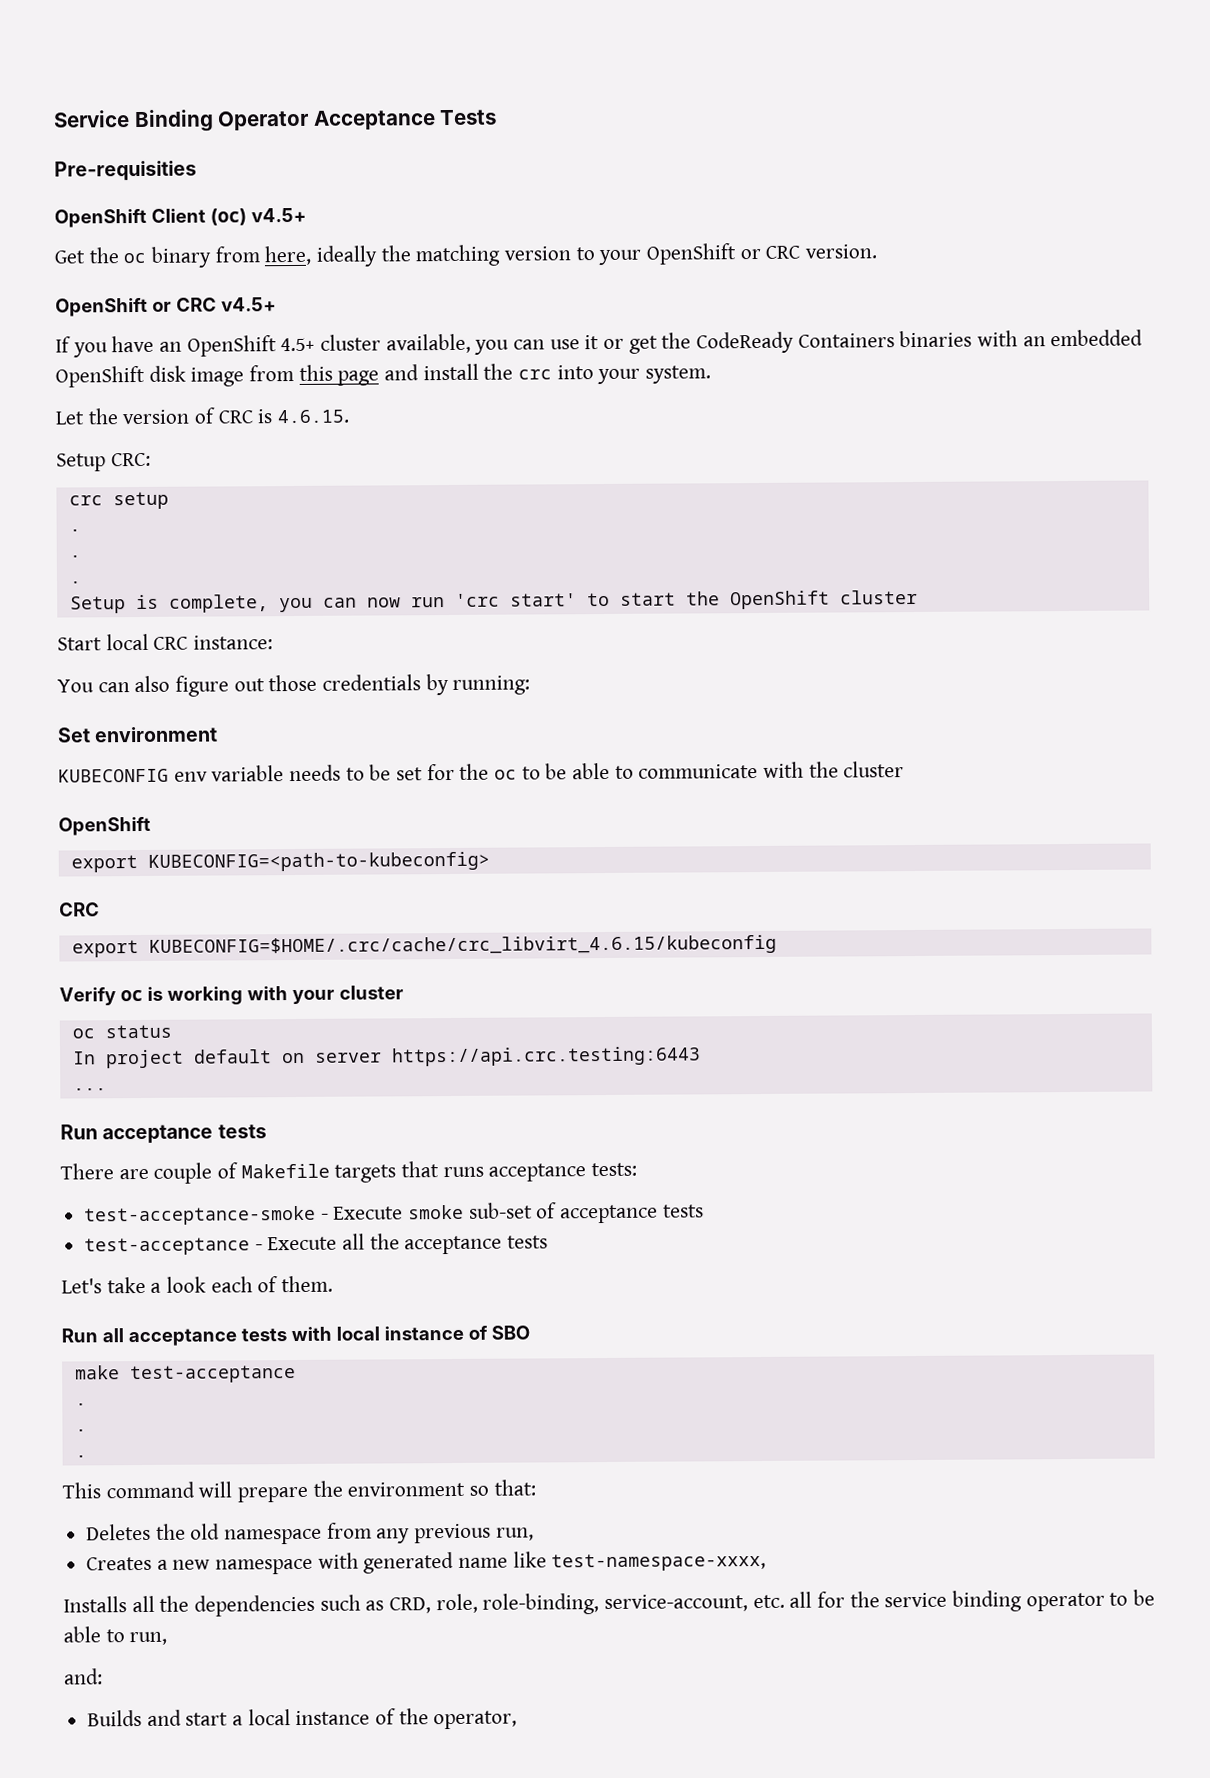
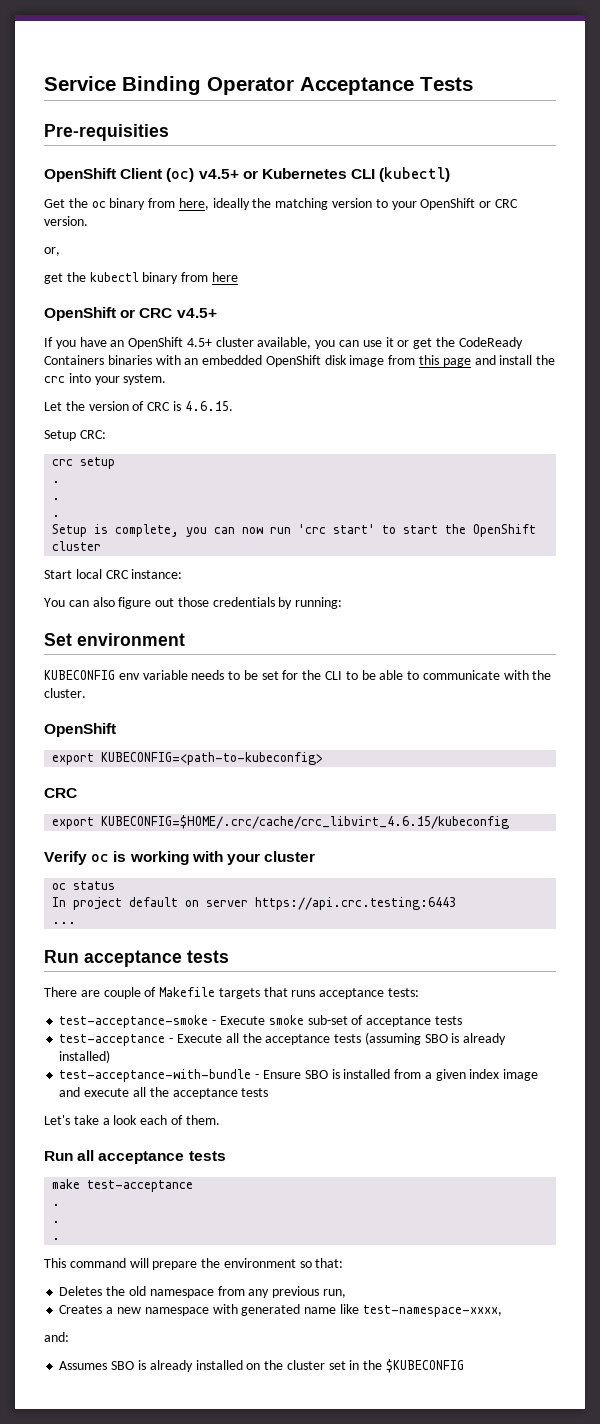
- OpenShift Client (oc) v4.5+
+ OpenShift Client (oc) v4.5+ or Kubernetes CLI (kubectl)
+ or,
+ get the kubectl binary from here
- KUBECONFIG env variable needs to be set for the oc to be able to communicate with the cluster
+ KUBECONFIG env variable needs to be set for the CLI to be able to communicate with the cluster.
- test-acceptance - Execute all the acceptance tests
+ test-acceptance - Execute all the acceptance tests (assuming SBO is already installed)
+ test-acceptance-with-bundle - Ensure SBO is installed from a given index image and execute all the acceptance tests
- Run all acceptance tests with local instance of SBO
+ Run all acceptance tests
- Installs all the dependencies such as CRD, role, role-binding, service-account, etc. all for the service binding operator to be able to run,
  and:
- Builds and start a local instance of the operator,
+ Assumes SBO is already installed on the cluster set in the $KUBECONFIG

